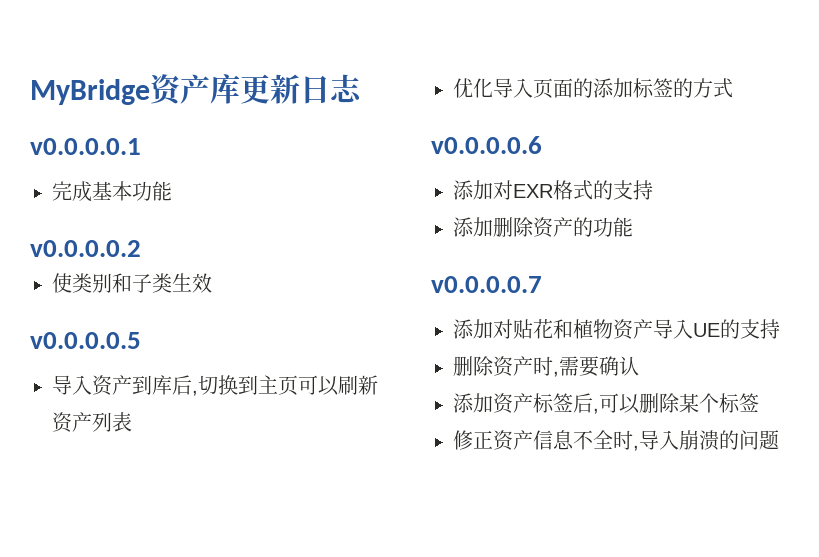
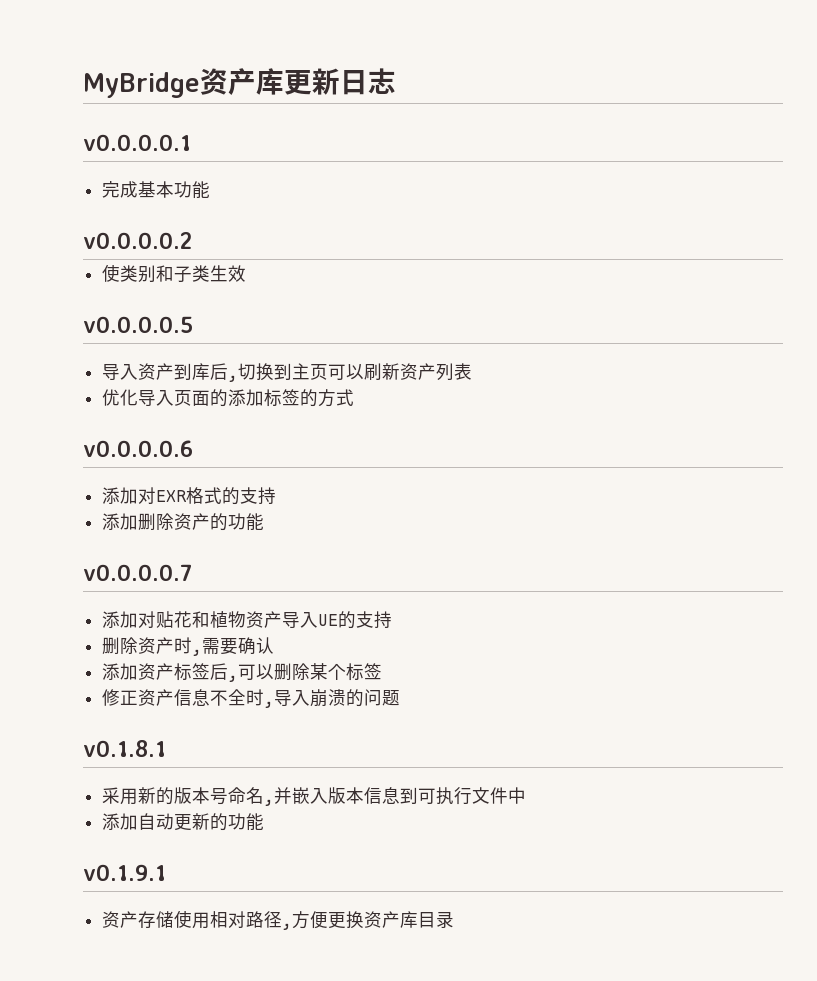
+ v0.1.8.1
+ 采用新的版本号命名,并嵌入版本信息到可执行文件中
+ 添加自动更新的功能
+ v0.1.9.1
+ 资产存储使用相对路径,方便更换资产库目录

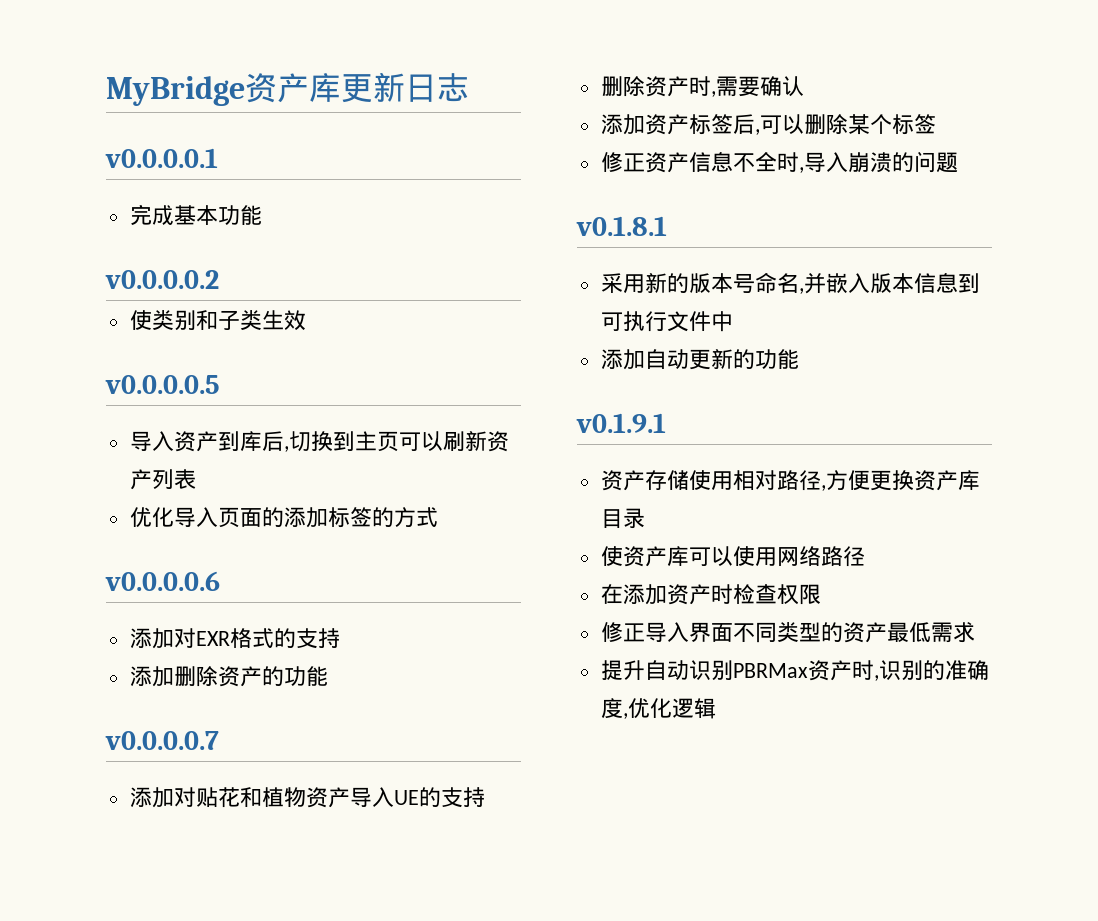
+ 使资产库可以使用网络路径
+ 在添加资产时检查权限
+ 修正导入界面不同类型的资产最低需求
+ 提升自动识别PBRMax资产时,识别的准确度,优化逻辑

